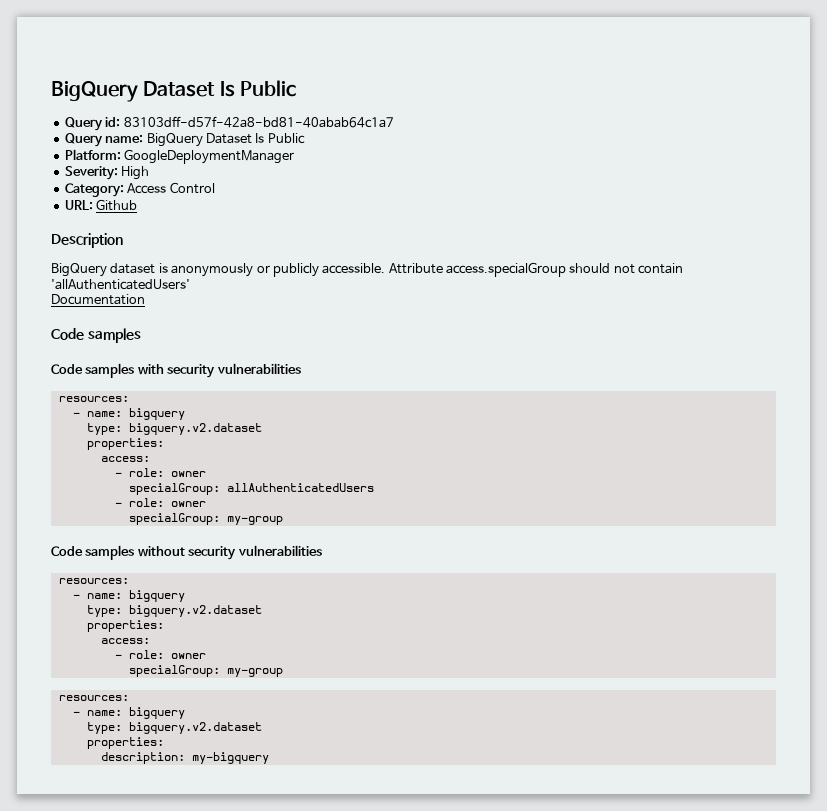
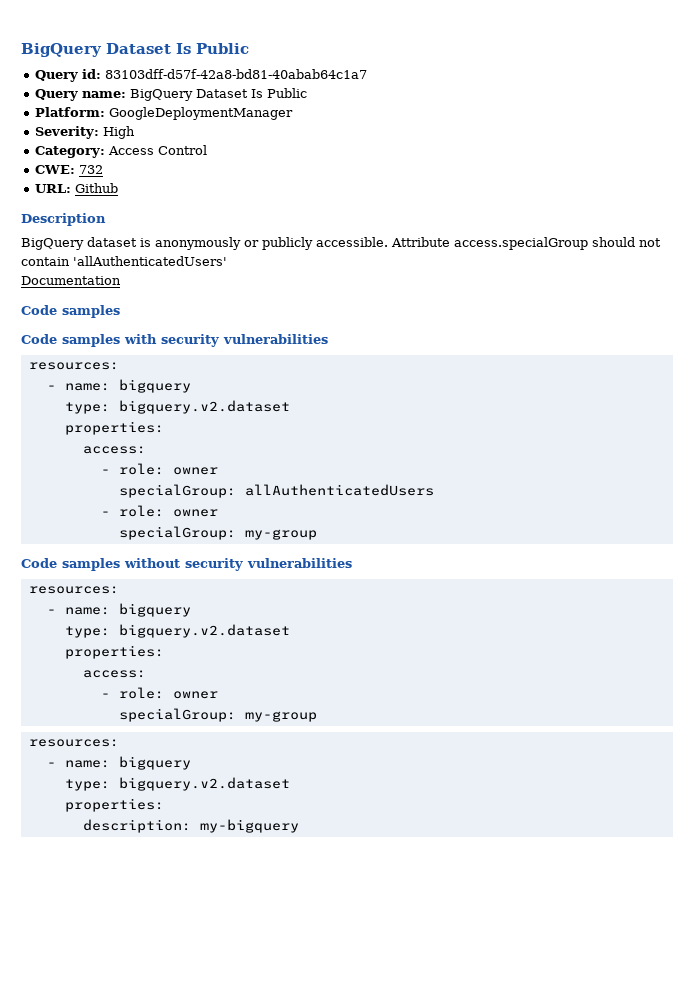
+ CWE: 732

